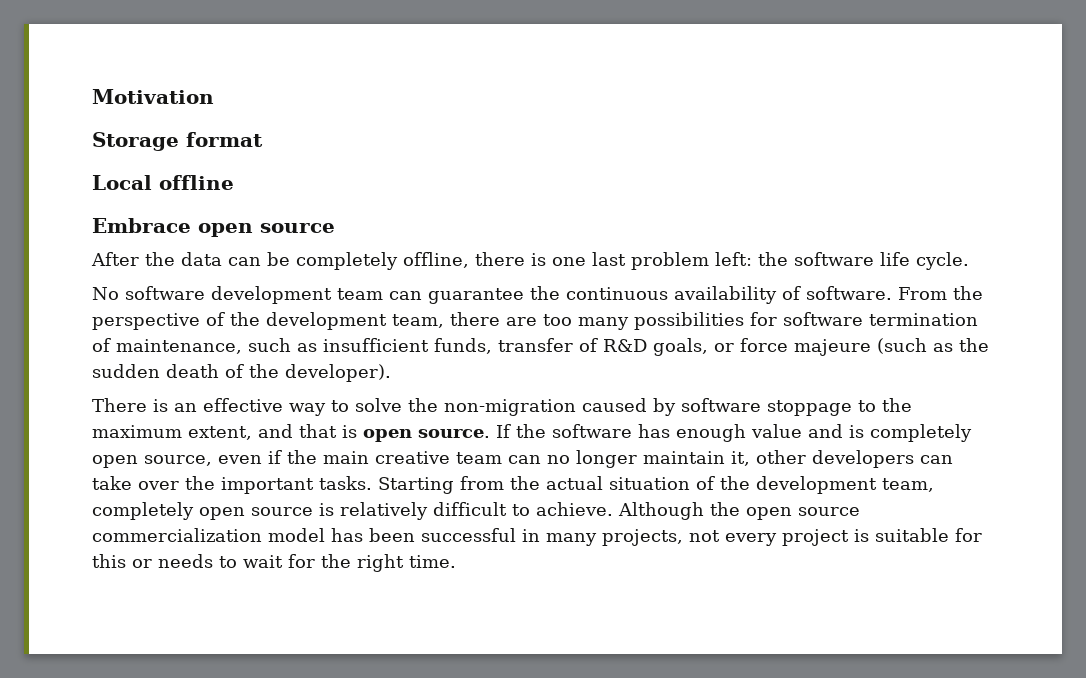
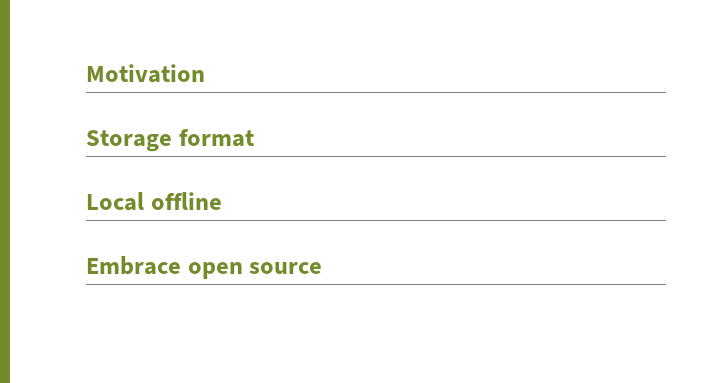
- After the data can be completely offline, there is one last problem left: the software life cycle.
- No software development team can guarantee the continuous availability of software. From the perspective of the development team, there are too many possibilities for software termination of maintenance, such as insufficient funds, transfer of R&D goals, or force majeure (such as the sudden death of the developer).
- There is an effective way to solve the non-migration caused by software stoppage to the maximum extent, and that is open source. If the software has enough value and is completely open source, even if the main creative team can no longer maintain it, other developers can take over the important tasks. Starting from the actual situation of the development team, completely open source is relatively difficult to achieve. Although the open source commercialization model has been successful in many projects, not every project is suitable for this or needs to wait for the right time.

